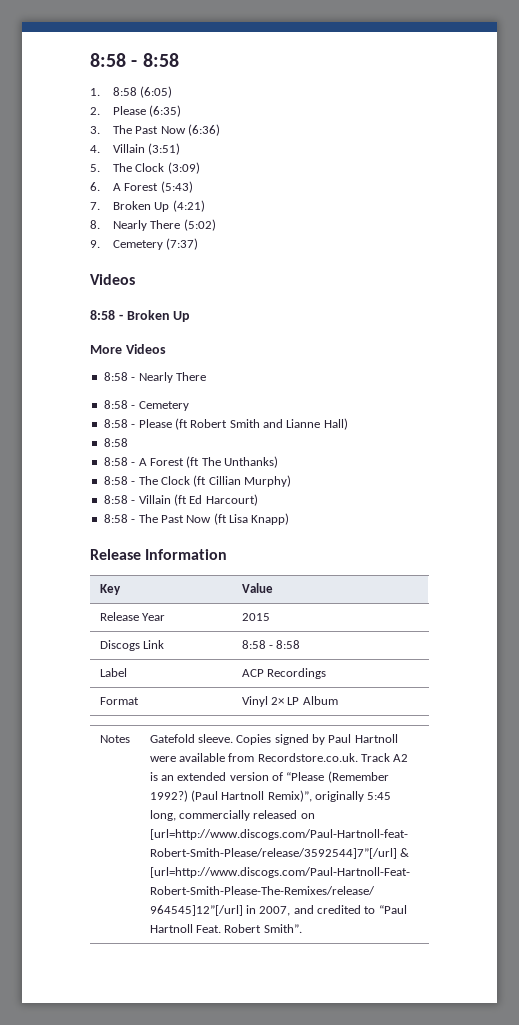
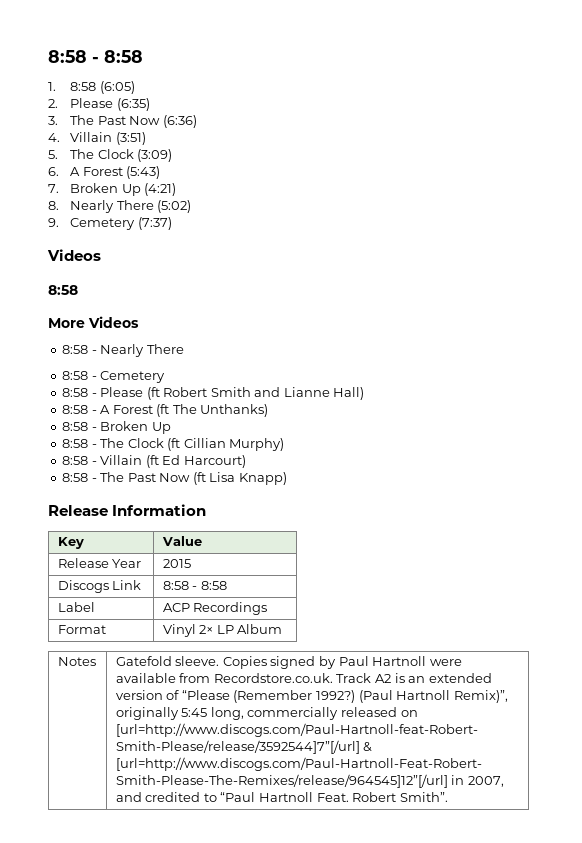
  9. Cemetery (7:37)
  Videos
- 8:58 - Broken Up
+ 8:58
  8:58 - Please (ft Robert Smith and Lianne Hall)
- 8:58
+ 8:58 - Broken Up

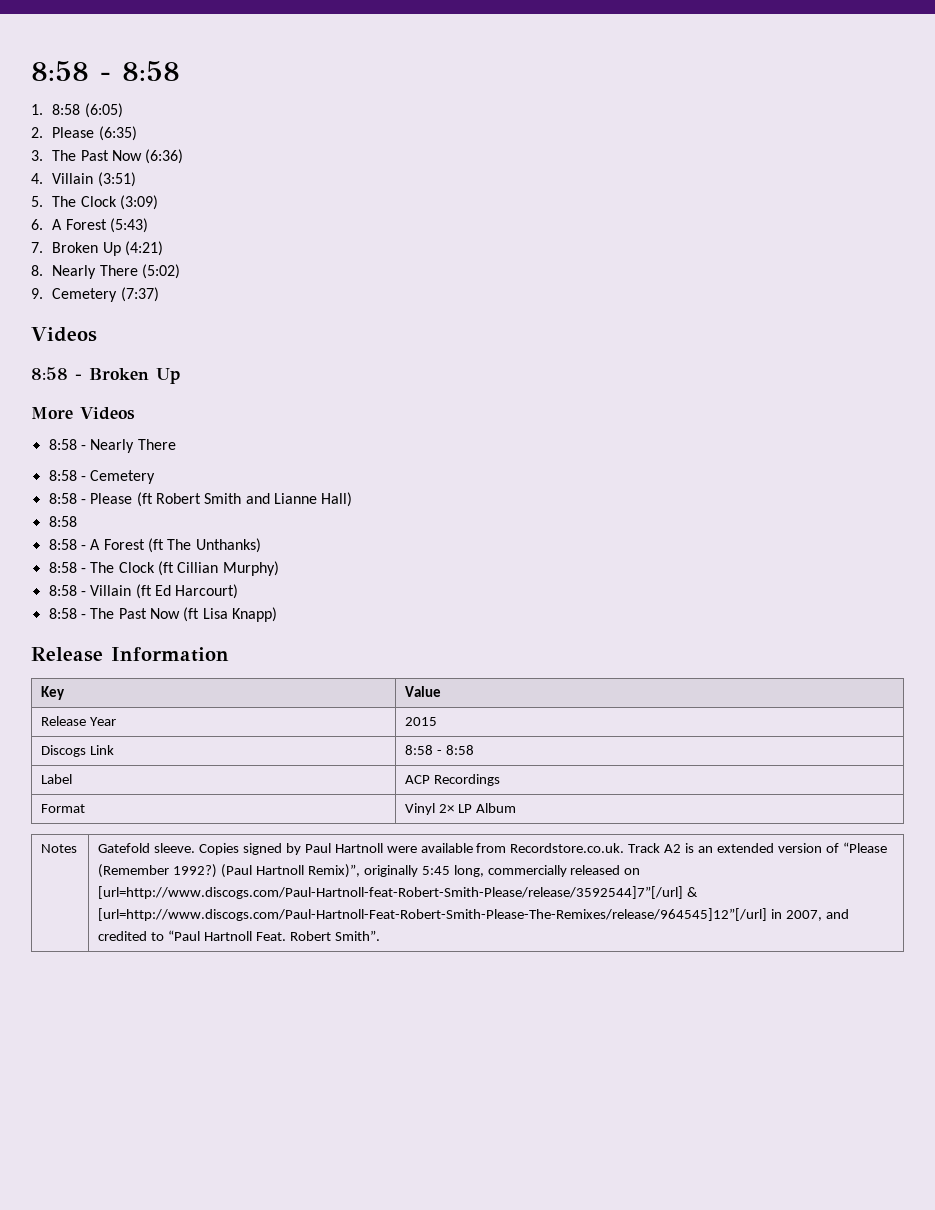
  9. Cemetery (7:37)
  Videos
- 8:58
+ 8:58 - Broken Up
  8:58 - Please (ft Robert Smith and Lianne Hall)
+ 8:58
- 8:58 - Broken Up

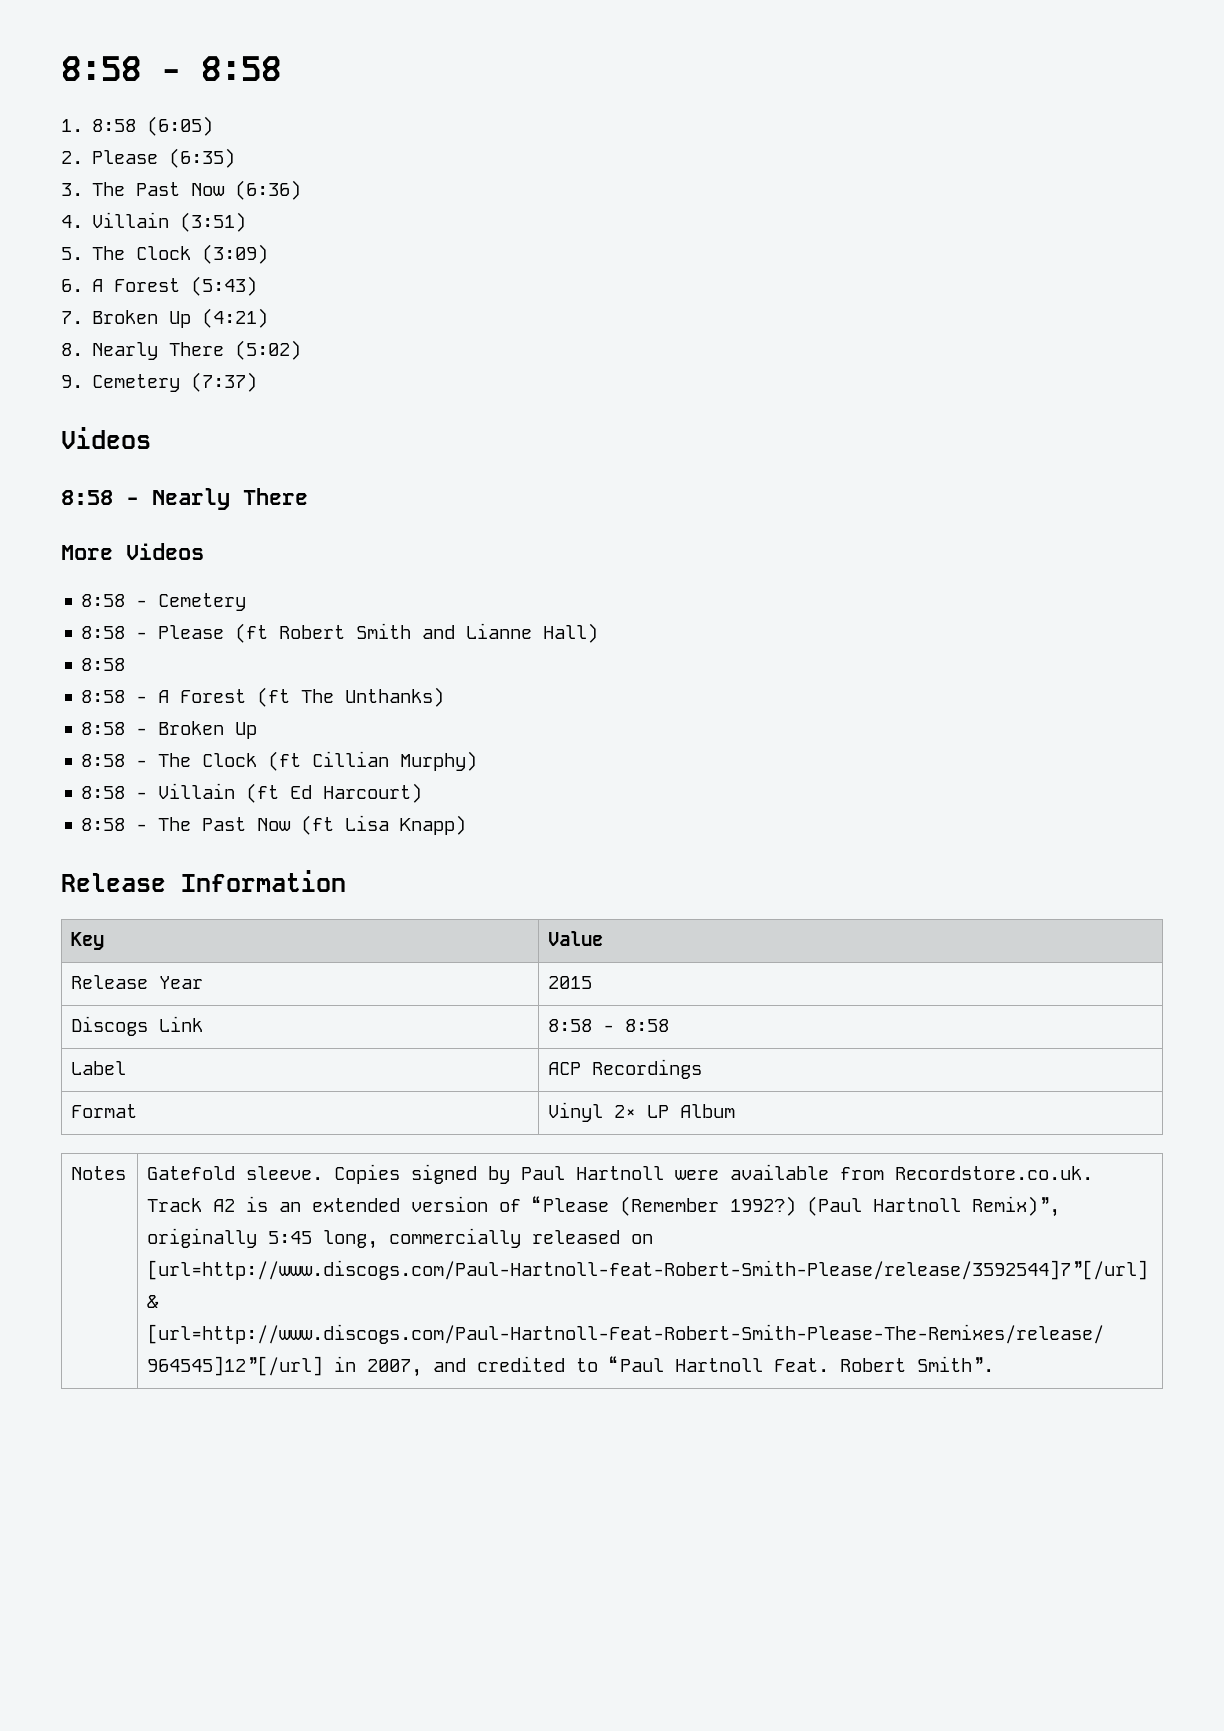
- 8:58 - Broken Up
+ 8:58 - Nearly There
- 8:58 - Nearly There
+ 8:58 - Broken Up

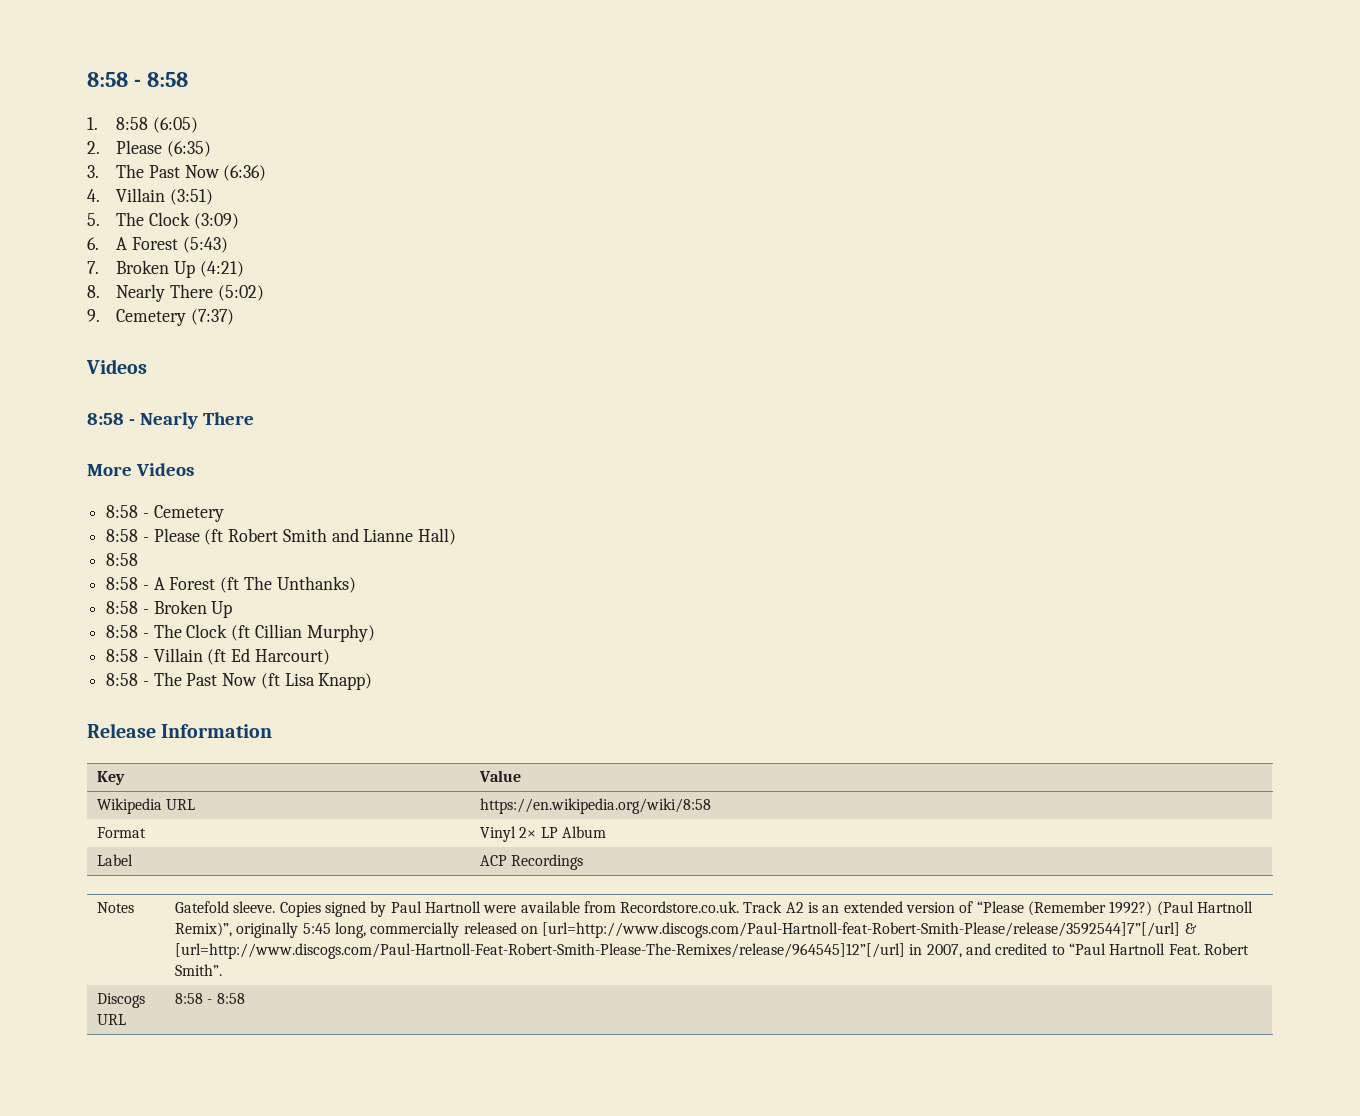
- Release Year | 2015
- Discogs Link | 8:58 - 8:58
- Label | ACP Recordings
+ Wikipedia URL | https://en.wikipedia.org/wiki/8:58
+ Label | ACP Recordings
+ Discogs URL | 8:58 - 8:58

